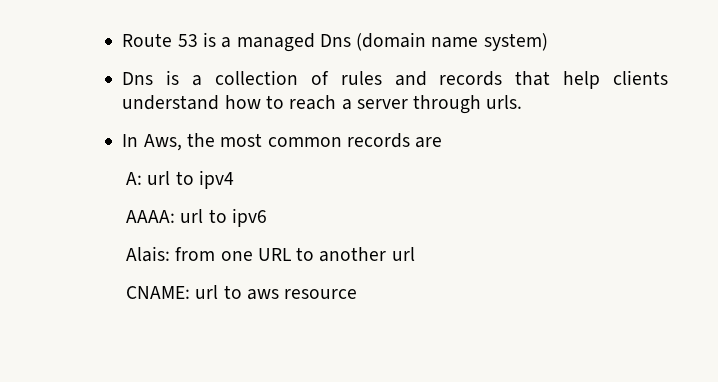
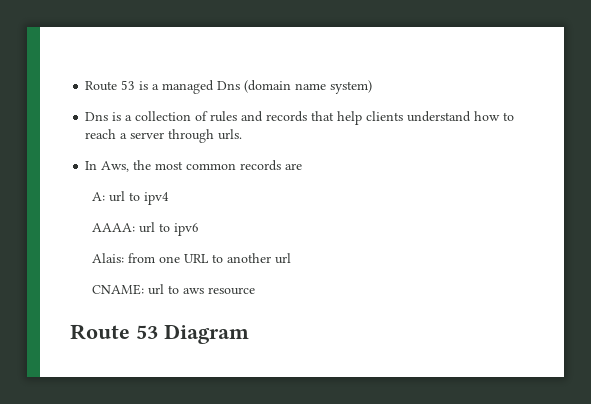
+ Route 53 Diagram

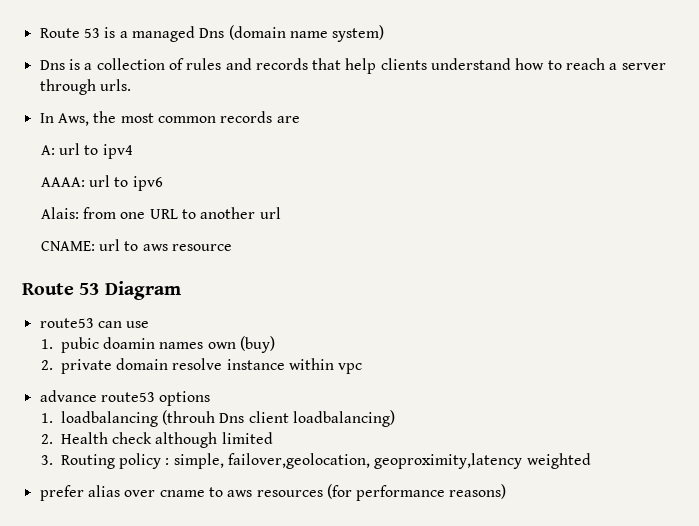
+ route53 can use
+ 1. pubic doamin names own (buy)
+ 2. private domain resolve instance within vpc
+ advance route53 options
+ 1. loadbalancing (throuh Dns client loadbalancing)
+ 2. Health check although limited
+ 3. Routing policy : simple, failover,geolocation, geoproximity,latency weighted
+ prefer alias over cname to aws resources (for performance reasons)

